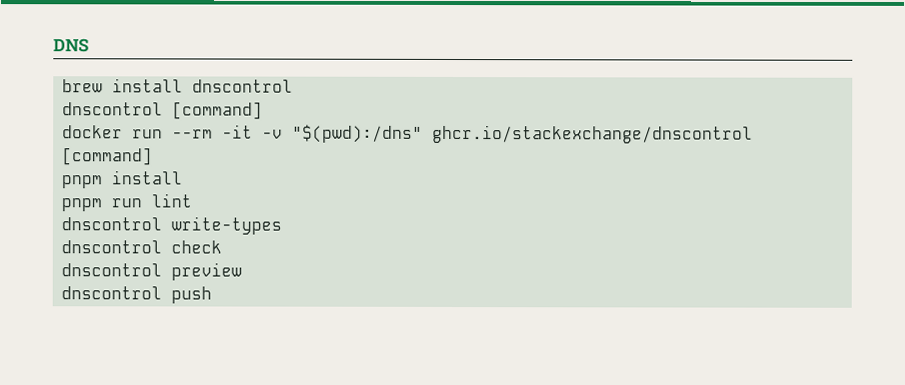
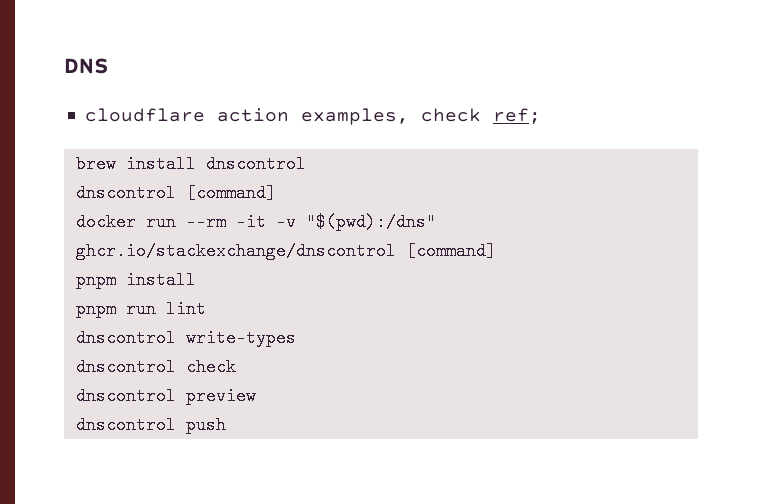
+ cloudflare action examples, check ref;

